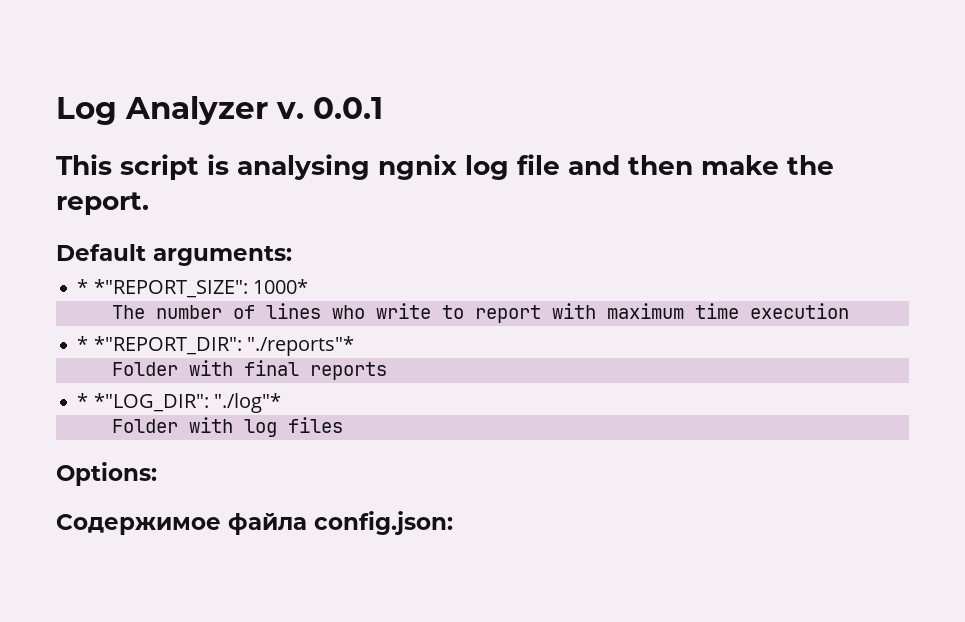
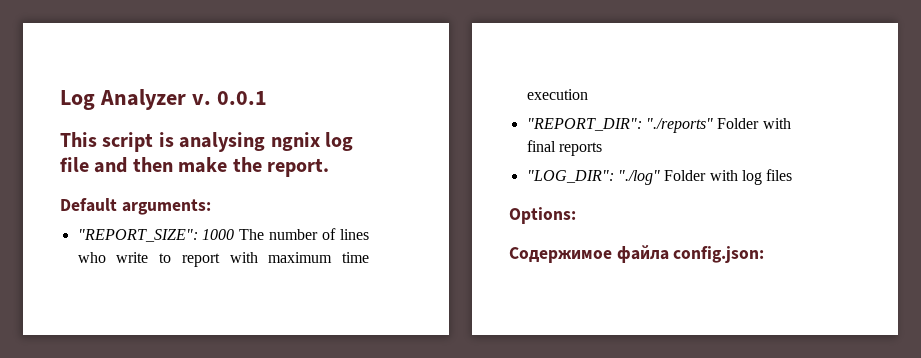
- * *"REPORT_SIZE": 1000*
- The number of lines who write to report with maximum time execution
+ "REPORT_SIZE": 1000 The number of lines who write to report with maximum time execution
- * *"REPORT_DIR": "./reports"*
- Folder with final reports
+ "REPORT_DIR": "./reports" Folder with final reports
- * *"LOG_DIR": "./log"*
- Folder with log files
+ "LOG_DIR": "./log" Folder with log files

